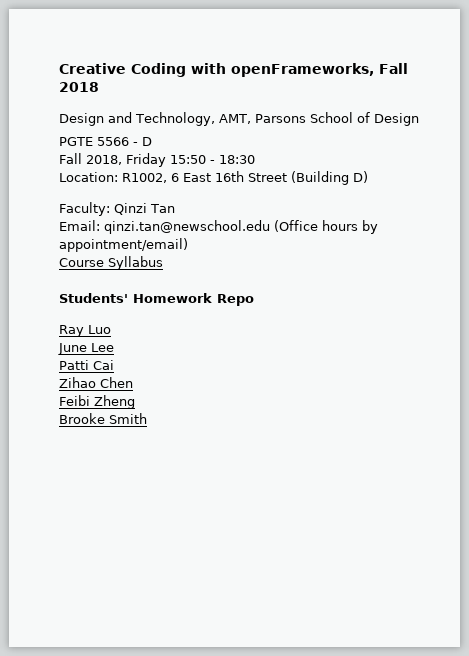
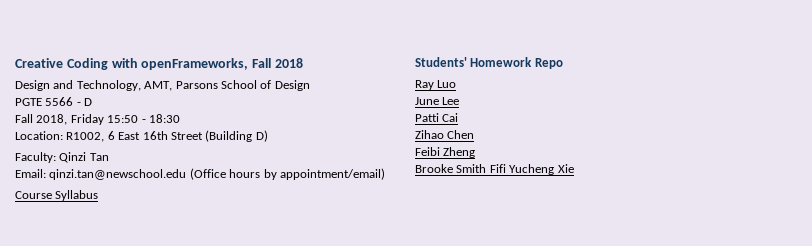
- Brooke Smith
+ Brooke Smith Fifi Yucheng Xie

